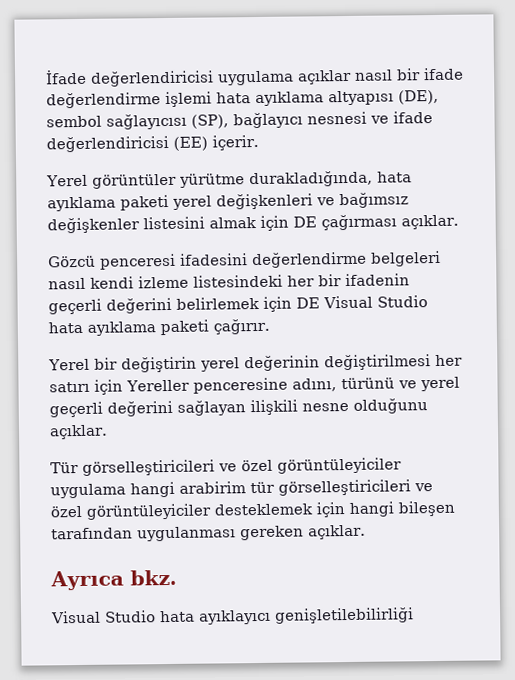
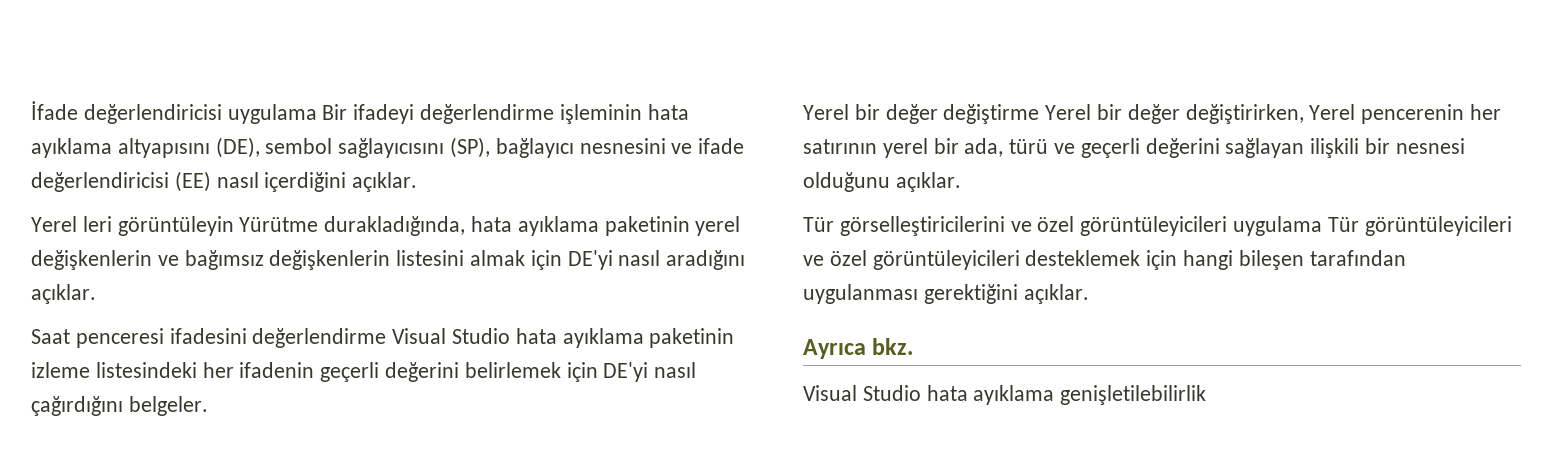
- İfade değerlendiricisi uygulama açıklar nasıl bir ifade değerlendirme işlemi hata ayıklama altyapısı (DE), sembol sağlayıcısı (SP), bağlayıcı nesnesi ve ifade değerlendiricisi (EE) içerir.
- Yerel görüntüler yürütme durakladığında, hata ayıklama paketi yerel değişkenleri ve bağımsız değişkenler listesini almak için DE çağırması açıklar.
- Gözcü penceresi ifadesini değerlendirme belgeleri nasıl kendi izleme listesindeki her bir ifadenin geçerli değerini belirlemek için DE Visual Studio hata ayıklama paketi çağırır.
- Yerel bir değiştirin yerel değerinin değiştirilmesi her satırı için Yereller penceresine adını, türünü ve yerel geçerli değerini sağlayan ilişkili nesne olduğunu açıklar.
+ İfade değerlendiricisi uygulama Bir ifadeyi değerlendirme işleminin hata ayıklama altyapısını (DE), sembol sağlayıcısını (SP), bağlayıcı nesnesini ve ifade değerlendiricisi (EE) nasıl içerdiğini açıklar.
+ Yerel leri görüntüleyin Yürütme durakladığında, hata ayıklama paketinin yerel değişkenlerin ve bağımsız değişkenlerin listesini almak için DE'yi nasıl aradığını açıklar.
+ Saat penceresi ifadesini değerlendirme Visual Studio hata ayıklama paketinin izleme listesindeki her ifadenin geçerli değerini belirlemek için DE'yi nasıl çağırdığını belgeler.
+ Yerel bir değer değiştirme Yerel bir değer değiştirirken, Yerel pencerenin her satırının yerel bir ada, türü ve geçerli değerini sağlayan ilişkili bir nesnesi olduğunu açıklar.
- Tür görselleştiricileri ve özel görüntüleyiciler uygulama hangi arabirim tür görselleştiricileri ve özel görüntüleyiciler desteklemek için hangi bileşen tarafından uygulanması gereken açıklar.
+ Tür görselleştiricilerini ve özel görüntüleyicileri uygulama Tür görüntüleyicileri ve özel görüntüleyicileri desteklemek için hangi bileşen tarafından uygulanması gerektiğini açıklar.
- Visual Studio hata ayıklayıcı genişletilebilirliği
+ Visual Studio hata ayıklama genişletilebilirlik

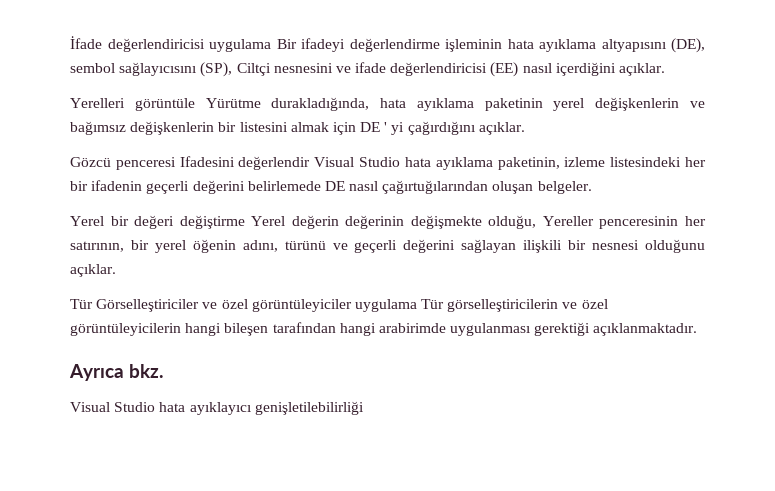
- İfade değerlendiricisi uygulama Bir ifadeyi değerlendirme işleminin hata ayıklama altyapısını (DE), sembol sağlayıcısını (SP), bağlayıcı nesnesini ve ifade değerlendiricisi (EE) nasıl içerdiğini açıklar.
+ İfade değerlendiricisi uygulama Bir ifadeyi değerlendirme işleminin hata ayıklama altyapısını (DE), sembol sağlayıcısını (SP), Ciltçi nesnesini ve ifade değerlendiricisi (EE) nasıl içerdiğini açıklar.
- Yerel leri görüntüleyin Yürütme durakladığında, hata ayıklama paketinin yerel değişkenlerin ve bağımsız değişkenlerin listesini almak için DE'yi nasıl aradığını açıklar.
- Saat penceresi ifadesini değerlendirme Visual Studio hata ayıklama paketinin izleme listesindeki her ifadenin geçerli değerini belirlemek için DE'yi nasıl çağırdığını belgeler.
+ Yerelleri görüntüle Yürütme durakladığında, hata ayıklama paketinin yerel değişkenlerin ve bağımsız değişkenlerin bir listesini almak için DE ' yi çağırdığını açıklar.
+ Gözcü penceresi Ifadesini değerlendir Visual Studio hata ayıklama paketinin, izleme listesindeki her bir ifadenin geçerli değerini belirlemede DE nasıl çağırtuğılarından oluşan belgeler.
- Yerel bir değer değiştirme Yerel bir değer değiştirirken, Yerel pencerenin her satırının yerel bir ada, türü ve geçerli değerini sağlayan ilişkili bir nesnesi olduğunu açıklar.
+ Yerel bir değeri değiştirme Yerel değerin değerinin değişmekte olduğu, Yereller penceresinin her satırının, bir yerel öğenin adını, türünü ve geçerli değerini sağlayan ilişkili bir nesnesi olduğunu açıklar.
- Tür görselleştiricilerini ve özel görüntüleyicileri uygulama Tür görüntüleyicileri ve özel görüntüleyicileri desteklemek için hangi bileşen tarafından uygulanması gerektiğini açıklar.
+ Tür Görselleştiriciler ve özel görüntüleyiciler uygulama Tür görselleştiricilerin ve özel görüntüleyicilerin hangi bileşen tarafından hangi arabirimde uygulanması gerektiği açıklanmaktadır.
- Visual Studio hata ayıklama genişletilebilirlik
+ Visual Studio hata ayıklayıcı genişletilebilirliği

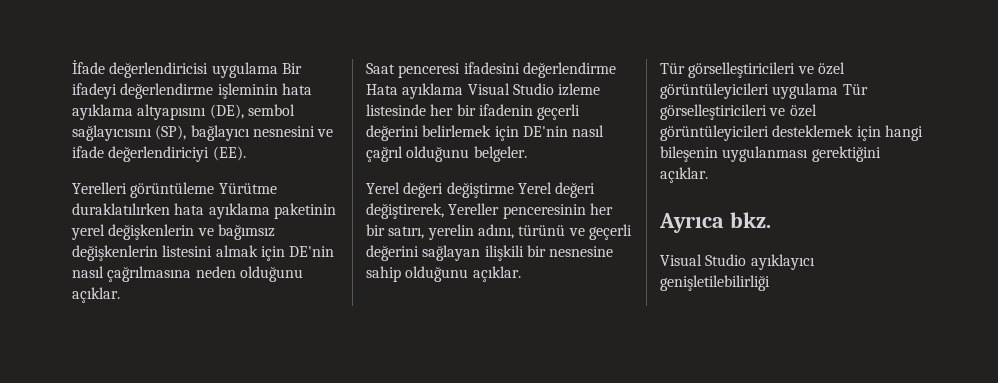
- İfade değerlendiricisi uygulama Bir ifadeyi değerlendirme işleminin hata ayıklama altyapısını (DE), sembol sağlayıcısını (SP), Ciltçi nesnesini ve ifade değerlendiricisi (EE) nasıl içerdiğini açıklar.
- Yerelleri görüntüle Yürütme durakladığında, hata ayıklama paketinin yerel değişkenlerin ve bağımsız değişkenlerin bir listesini almak için DE ' yi çağırdığını açıklar.
- Gözcü penceresi Ifadesini değerlendir Visual Studio hata ayıklama paketinin, izleme listesindeki her bir ifadenin geçerli değerini belirlemede DE nasıl çağırtuğılarından oluşan belgeler.
+ İfade değerlendiricisi uygulama Bir ifadeyi değerlendirme işleminin hata ayıklama altyapısını (DE), sembol sağlayıcısını (SP), bağlayıcı nesnesini ve ifade değerlendiriciyi (EE).
+ Yerelleri görüntüleme Yürütme duraklatılırken hata ayıklama paketinin yerel değişkenlerin ve bağımsız değişkenlerin listesini almak için DE'nin nasıl çağrılmasına neden olduğunu açıklar.
+ Saat penceresi ifadesini değerlendirme Hata ayıklama Visual Studio izleme listesinde her bir ifadenin geçerli değerini belirlemek için DE'nin nasıl çağrıl olduğunu belgeler.
- Yerel bir değeri değiştirme Yerel değerin değerinin değişmekte olduğu, Yereller penceresinin her satırının, bir yerel öğenin adını, türünü ve geçerli değerini sağlayan ilişkili bir nesnesi olduğunu açıklar.
+ Yerel değeri değiştirme Yerel değeri değiştirerek, Yereller penceresinin her bir satırı, yerelin adını, türünü ve geçerli değerini sağlayan ilişkili bir nesnesine sahip olduğunu açıklar.
- Tür Görselleştiriciler ve özel görüntüleyiciler uygulama Tür görselleştiricilerin ve özel görüntüleyicilerin hangi bileşen tarafından hangi arabirimde uygulanması gerektiği açıklanmaktadır.
+ Tür görselleştiricileri ve özel görüntüleyicileri uygulama Tür görselleştiricileri ve özel görüntüleyicileri desteklemek için hangi bileşenin uygulanması gerektiğini açıklar.
- Visual Studio hata ayıklayıcı genişletilebilirliği
+ Visual Studio ayıklayıcı genişletilebilirliği

